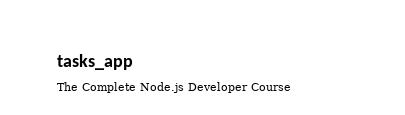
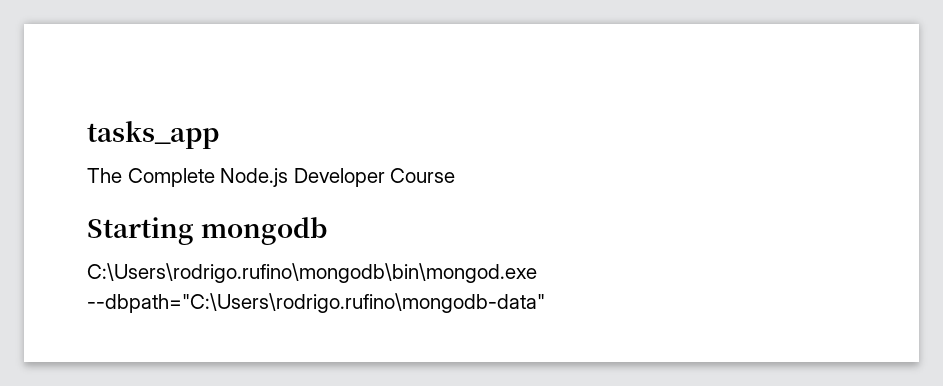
+ Starting mongodb
+ C:\Users\rodrigo.rufino\mongodb\bin\mongod.exe --dbpath="C:\Users\rodrigo.rufino\mongodb-data"

